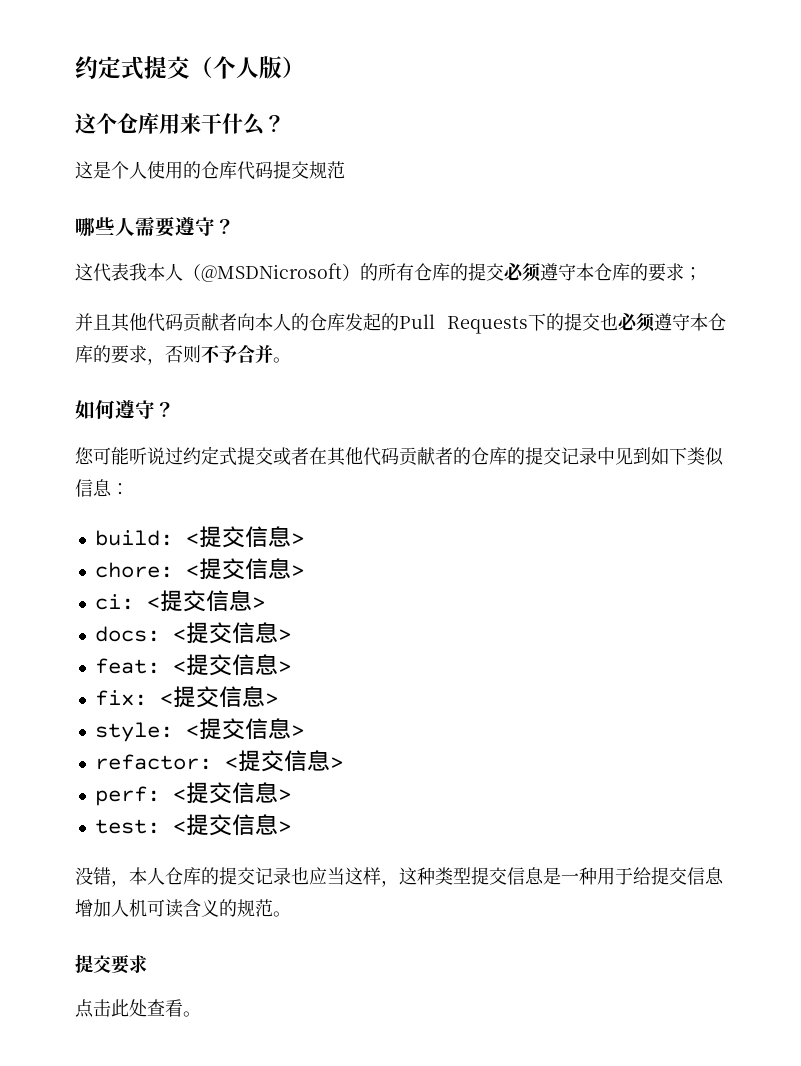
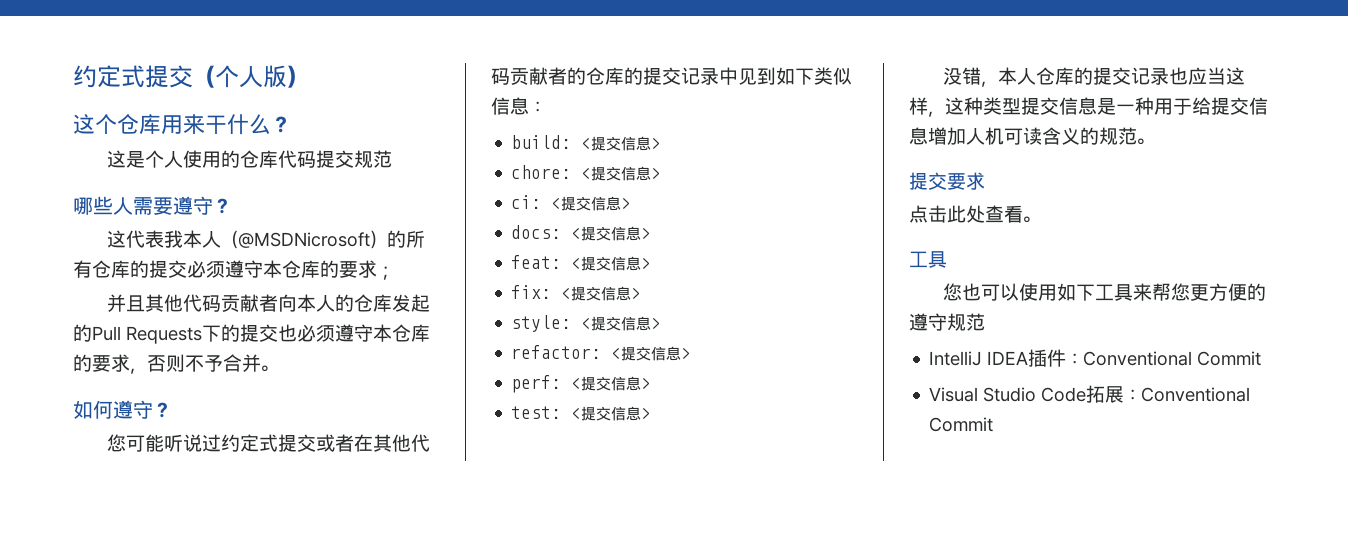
  点击此处查看。
+ 工具
+ 您也可以使用如下工具来帮您更方便的遵守规范
+ IntelliJ IDEA插件：Conventional Commit
+ Visual Studio Code拓展：Conventional Commit

